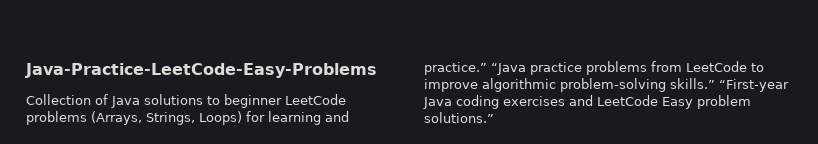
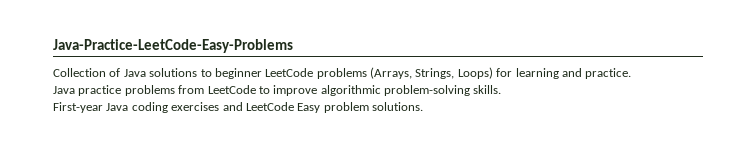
- Collection of Java solutions to beginner LeetCode problems (Arrays, Strings, Loops) for learning and practice.” “Java practice problems from LeetCode to improve algorithmic problem-solving skills.” “First-year Java coding exercises and LeetCode Easy problem solutions.”
+ Collection of Java solutions to beginner LeetCode problems (Arrays, Strings, Loops) for learning and practice.
+ Java practice problems from LeetCode to improve algorithmic problem-solving skills.
+ First-year Java coding exercises and LeetCode Easy problem solutions.

